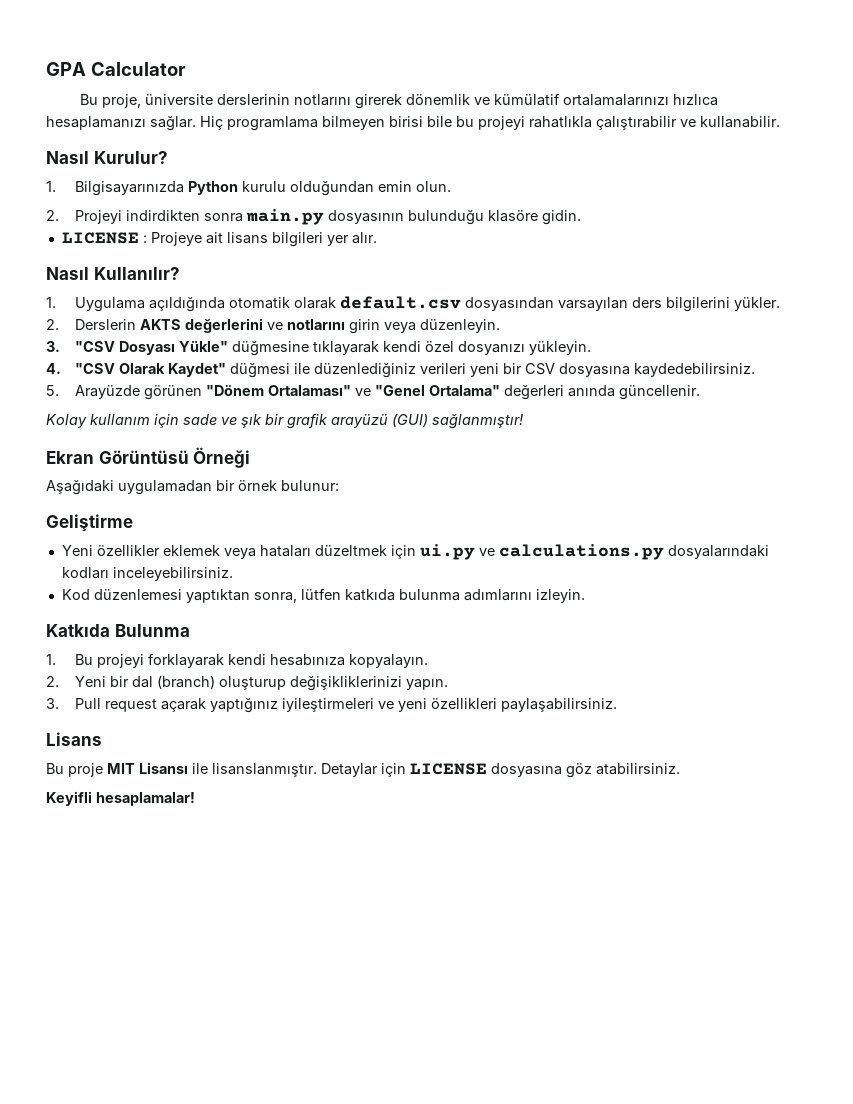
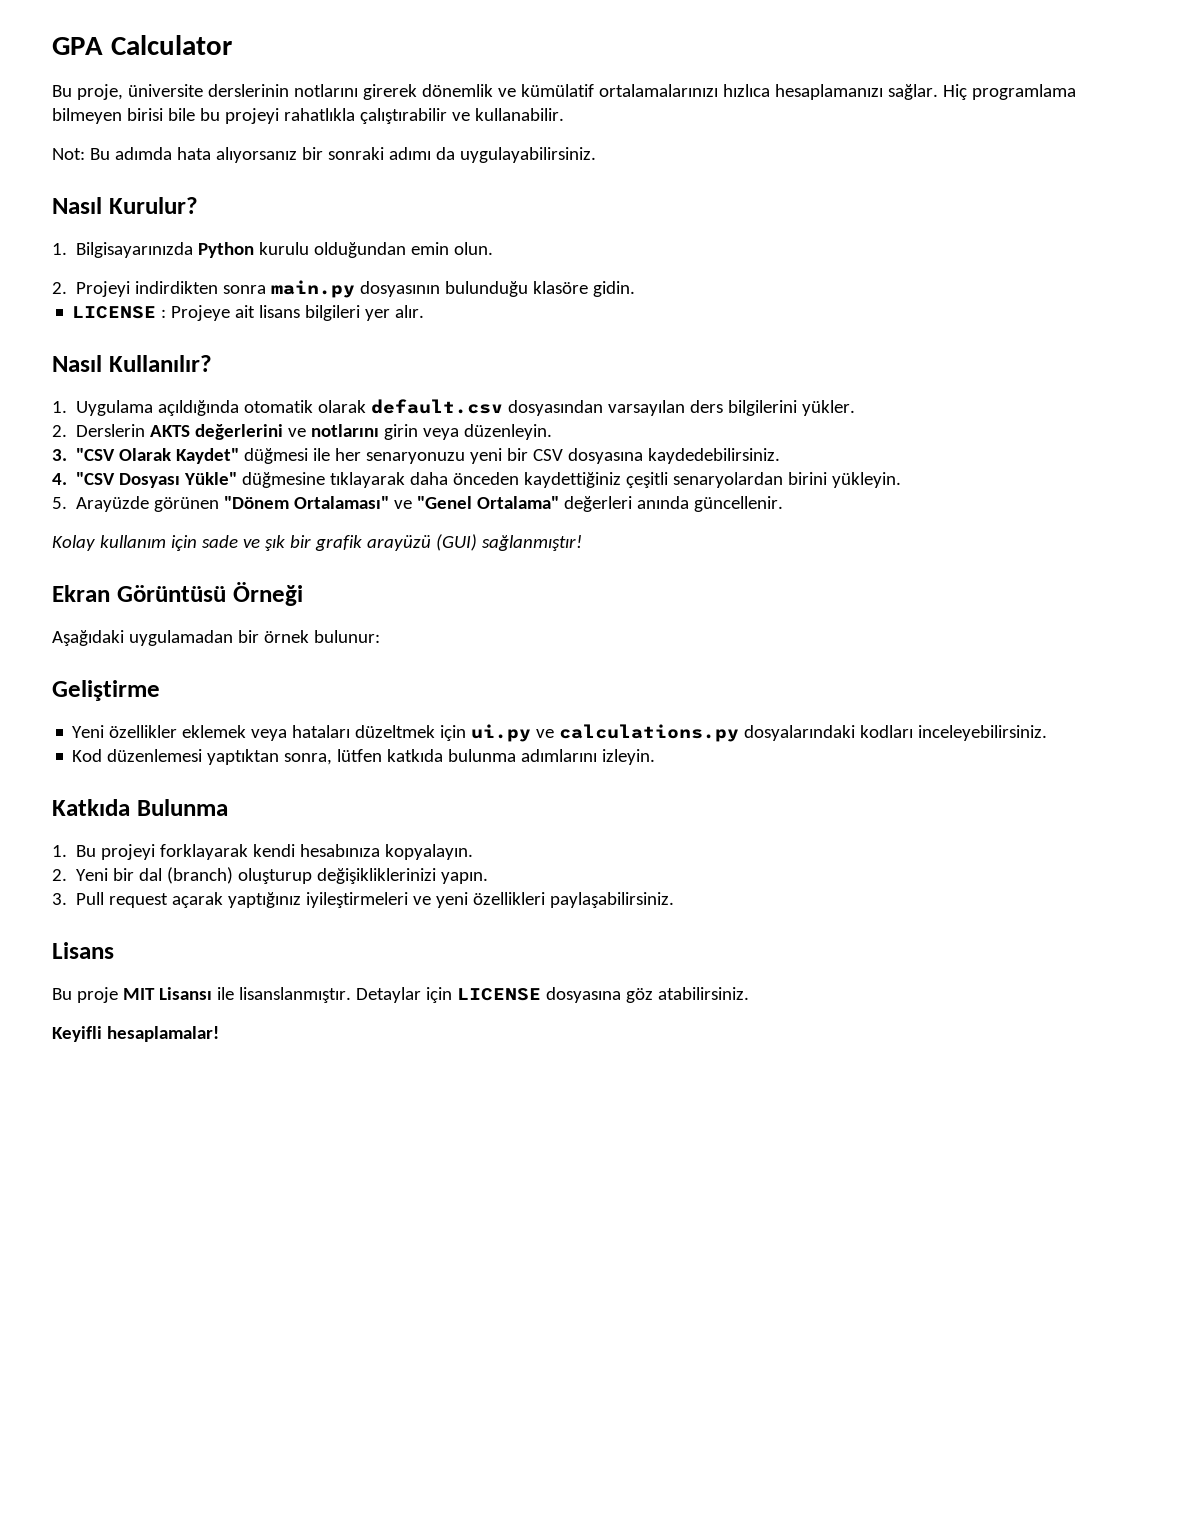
+ Not: Bu adımda hata alıyorsanız bir sonraki adımı da uygulayabilirsiniz.
- 3. "CSV Dosyası Yükle" düğmesine tıklayarak kendi özel dosyanızı yükleyin.
- 4. "CSV Olarak Kaydet" düğmesi ile düzenlediğiniz verileri yeni bir CSV dosyasına kaydedebilirsiniz.
+ 3. "CSV Olarak Kaydet" düğmesi ile her senaryonuzu yeni bir CSV dosyasına kaydedebilirsiniz.
+ 4. "CSV Dosyası Yükle" düğmesine tıklayarak daha önceden kaydettiğiniz çeşitli senaryolardan birini yükleyin.

